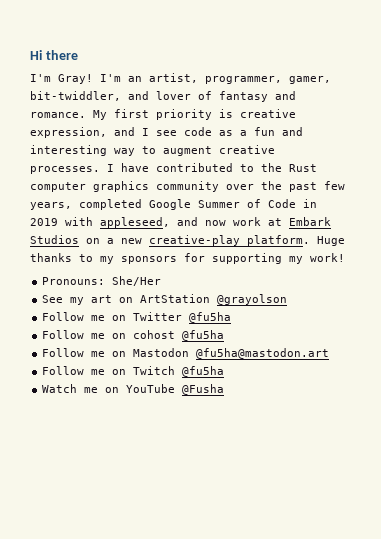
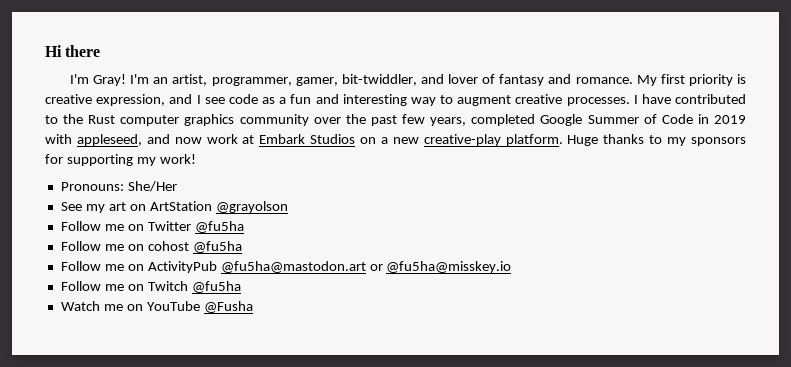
- Follow me on Mastodon @fu5ha@mastodon.art
+ Follow me on ActivityPub @fu5ha@mastodon.art or @fu5ha@misskey.io

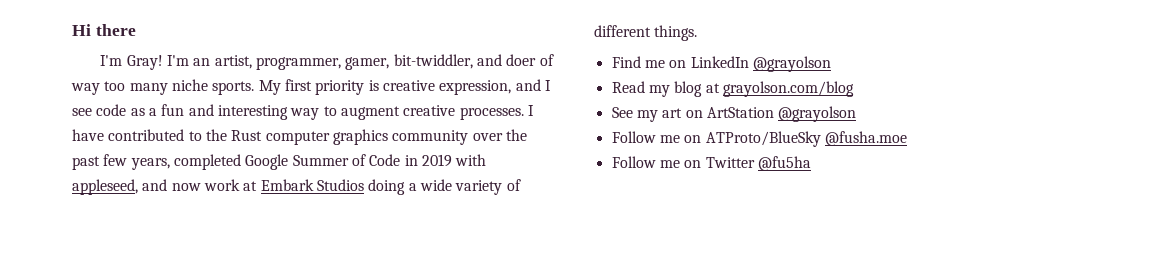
- I'm an artist, programmer, gamer, bit-twiddler, and lover of fantasy and romance.
+ I'm an artist, programmer, gamer, bit-twiddler, and doer of way too many niche sports.
- I have contributed to the Rust computer graphics community over the past few years, completed Google Summer of Code in 2019 with appleseed, and now work at Embark Studios on a new creative-play platform. Huge thanks to my sponsors for supporting my work!
- Pronouns: She/Her
+ I have contributed to the Rust computer graphics community over the past few years, completed Google Summer of Code in 2019 with appleseed, and now work at Embark Studios doing a wide variety of different things.
+ Find me on LinkedIn @grayolson
+ Read my blog at grayolson.com/blog
+ Follow me on ATProto/BlueSky @fusha.moe
  Follow me on Twitter @fu5ha
- Follow me on cohost @fu5ha
- Follow me on ActivityPub @fu5ha@mastodon.art or @fu5ha@misskey.io
- Follow me on Twitch @fu5ha
- Watch me on YouTube @Fusha

